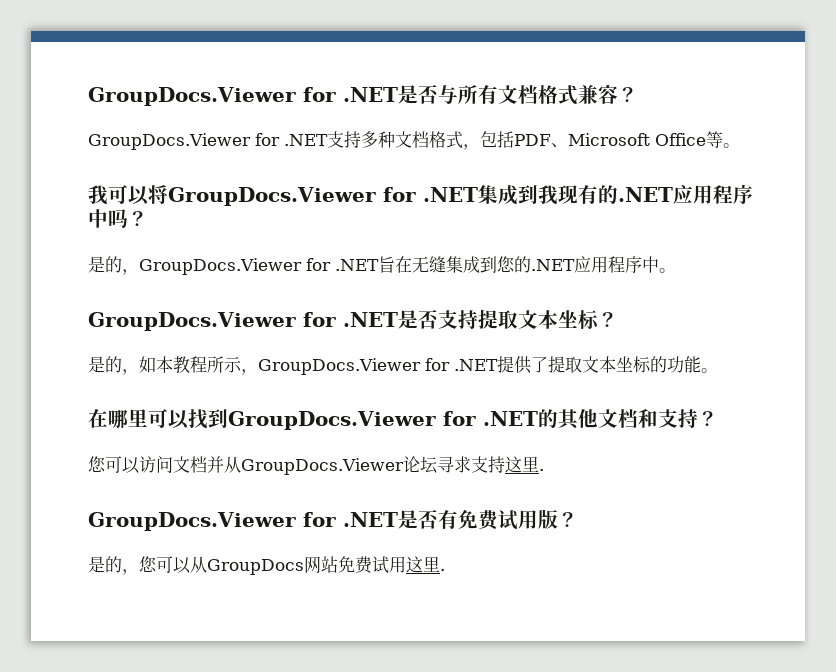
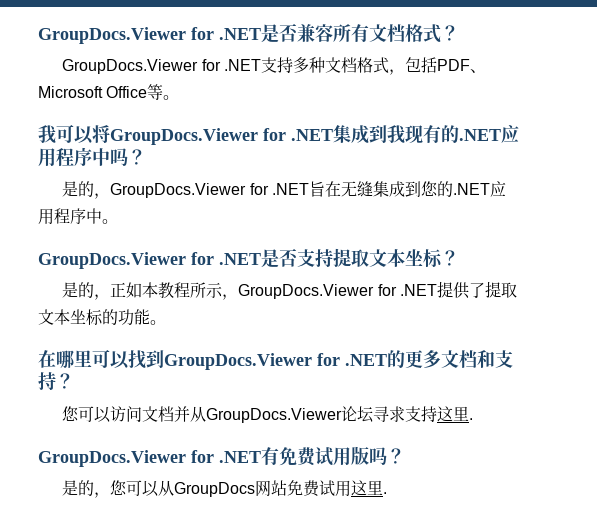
- GroupDocs.Viewer for .NET是否与所有文档格式兼容？
+ GroupDocs.Viewer for .NET是否兼容所有文档格式？
- 是的，如本教程所示，GroupDocs.Viewer for .NET提供了提取文本坐标的功能。
+ 是的，正如本教程所示，GroupDocs.Viewer for .NET提供了提取文本坐标的功能。
- 在哪里可以找到GroupDocs.Viewer for .NET的其他文档和支持？
+ 在哪里可以找到GroupDocs.Viewer for .NET的更多文档和支持？
- GroupDocs.Viewer for .NET是否有免费试用版？
+ GroupDocs.Viewer for .NET有免费试用版吗？

